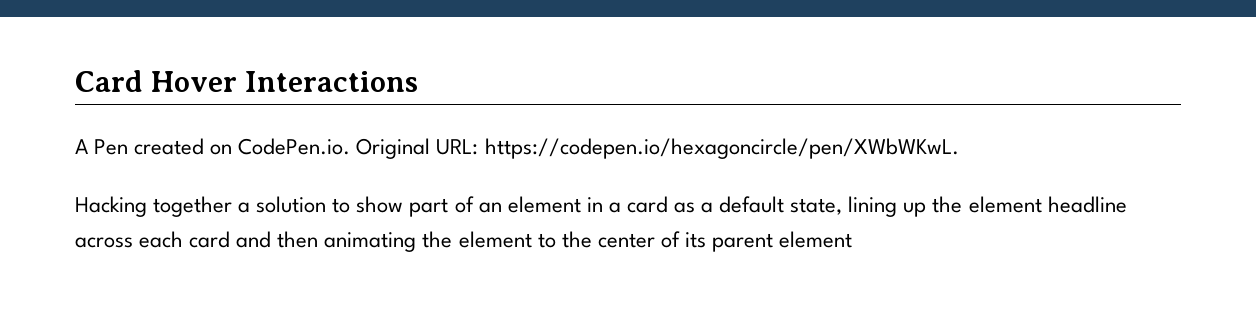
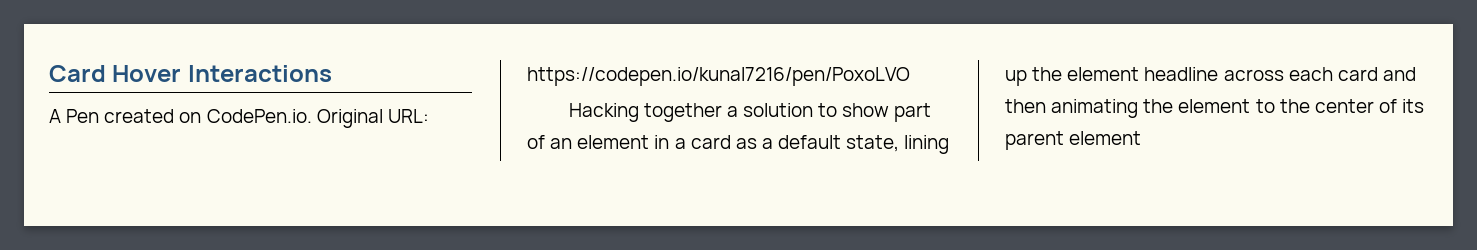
- A Pen created on CodePen.io. Original URL: https://codepen.io/hexagoncircle/pen/XWbWKwL.
+ A Pen created on CodePen.io. Original URL: https://codepen.io/kunal7216/pen/PoxoLVO

